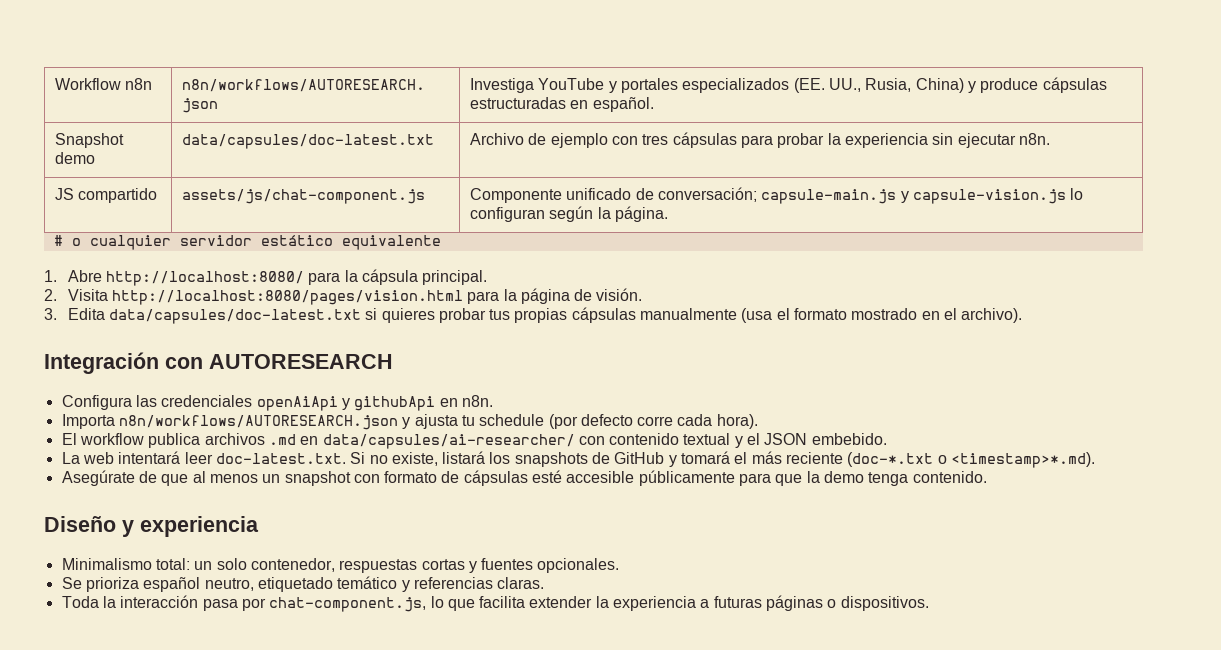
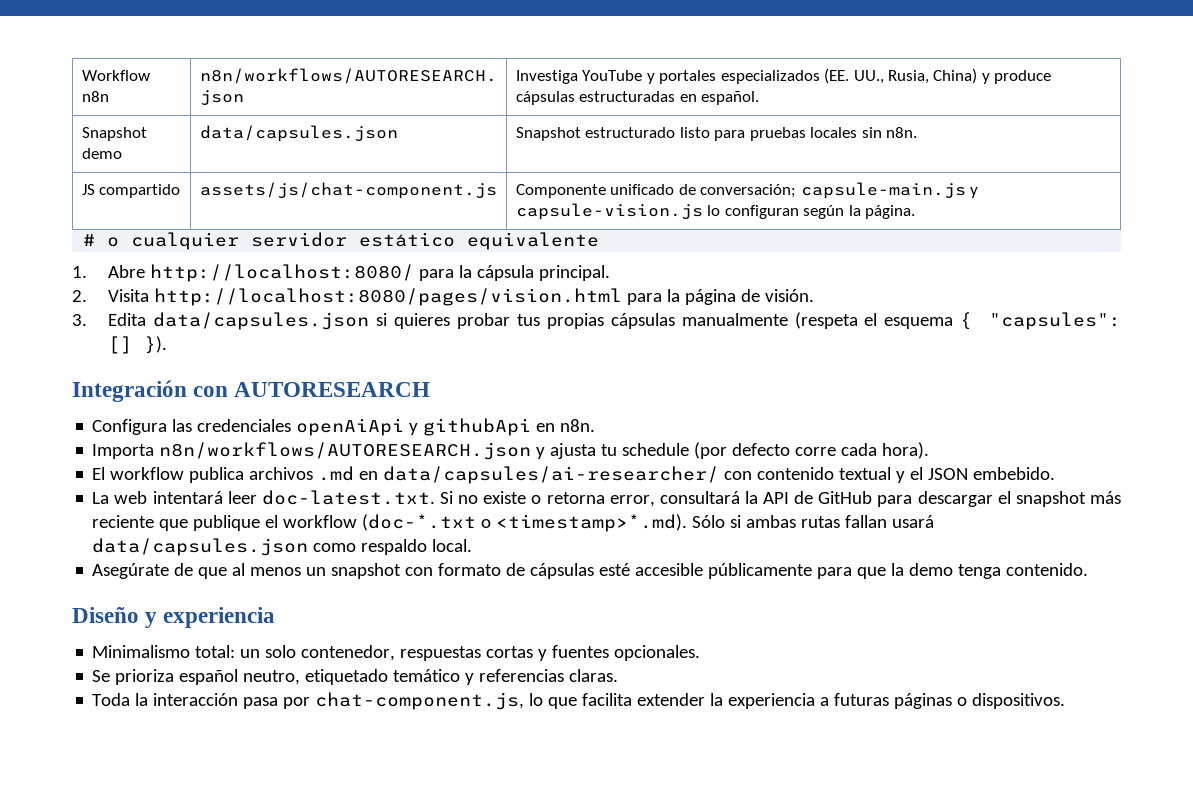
- Snapshot demo | data/capsules/doc-latest.txt | Archivo de ejemplo con tres cápsulas para probar la experiencia sin ejecutar n8n.
+ Snapshot demo | data/capsules.json | Snapshot estructurado listo para pruebas locales sin n8n.
- 3. Edita data/capsules/doc-latest.txt si quieres probar tus propias cápsulas manualmente (usa el formato mostrado en el archivo).
+ 3. Edita data/capsules.json si quieres probar tus propias cápsulas manualmente (respeta el esquema { "capsules": [] }).
- La web intentará leer doc-latest.txt. Si no existe, listará los snapshots de GitHub y tomará el más reciente (doc-*.txt o <timestamp>*.md).
+ La web intentará leer doc-latest.txt. Si no existe o retorna error, consultará la API de GitHub para descargar el snapshot más reciente que publique el workflow (doc-*.txt o <timestamp>*.md). Sólo si ambas rutas fallan usará data/capsules.json como respaldo local.

